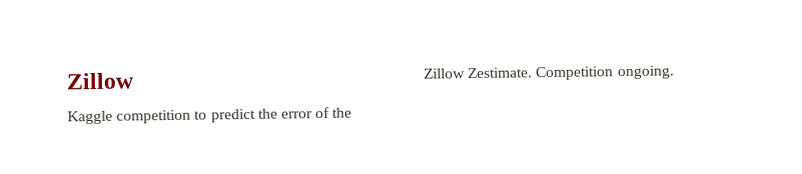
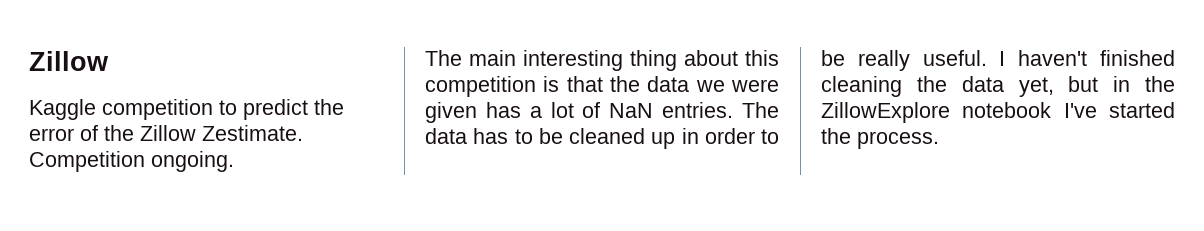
+ The main interesting thing about this competition is that the data we were given has a lot of NaN entries. The data has to be cleaned up in order to be really useful. I haven't finished cleaning the data yet, but in the ZillowExplore notebook I've started the process.

